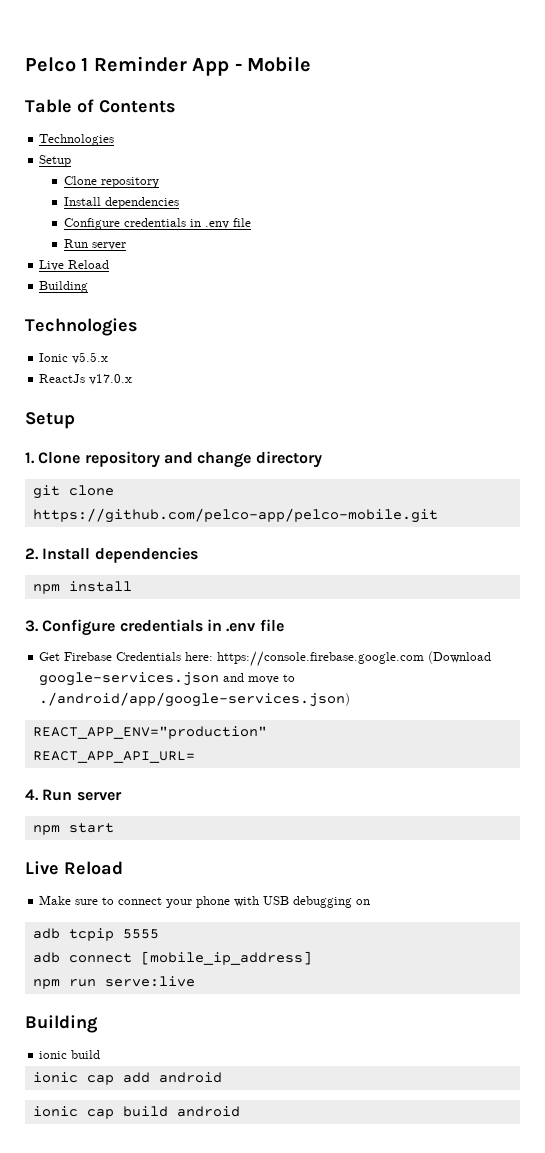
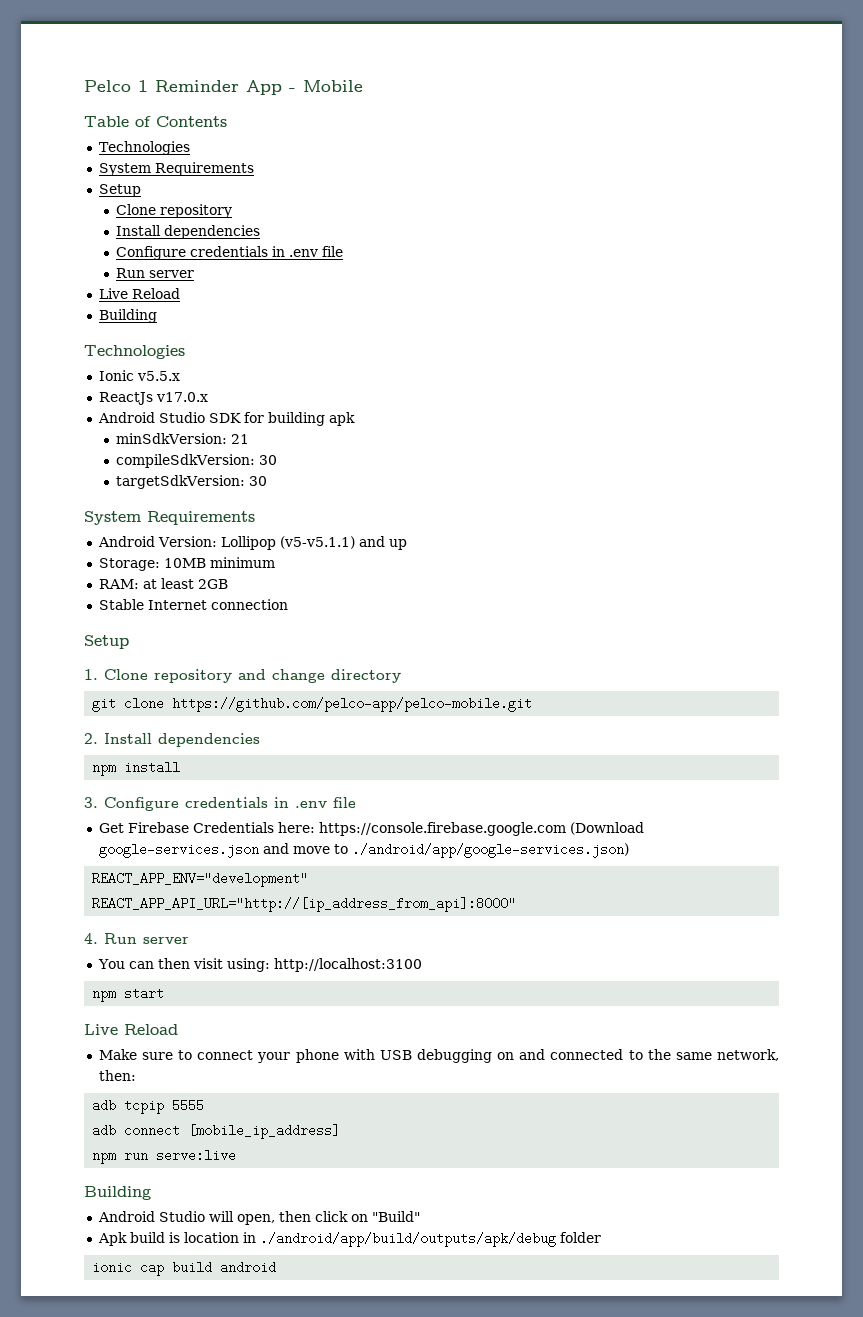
  Table of Contents
  Technologies
+ System Requirements
+ Android Studio SDK for building apk
+ minSdkVersion: 21
+ compileSdkVersion: 30
+ targetSdkVersion: 30
+ System Requirements
+ Android Version: Lollipop (v5-v5.1.1) and up
+ Storage: 10MB minimum
+ RAM: at least 2GB
+ Stable Internet connection
- REACT_APP_ENV="production"
- REACT_APP_API_URL=
+ REACT_APP_ENV="development"
+ REACT_APP_API_URL="http://[ip_address_from_api]:8000"
+ You can then visit using: http://localhost:3100
- Make sure to connect your phone with USB debugging on
+ Make sure to connect your phone with USB debugging on and connected to the same network, then:
- ionic build
- ionic cap add android
+ Android Studio will open, then click on "Build"
+ Apk build is location in ./android/app/build/outputs/apk/debug folder

